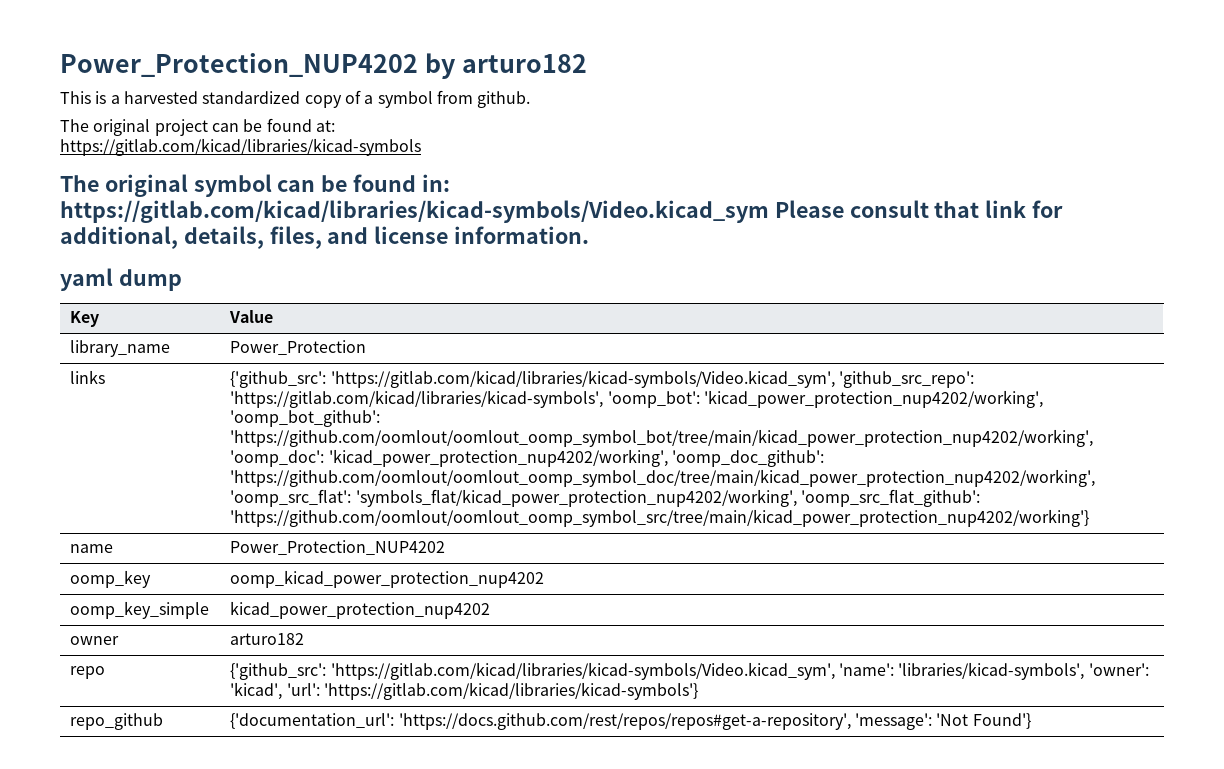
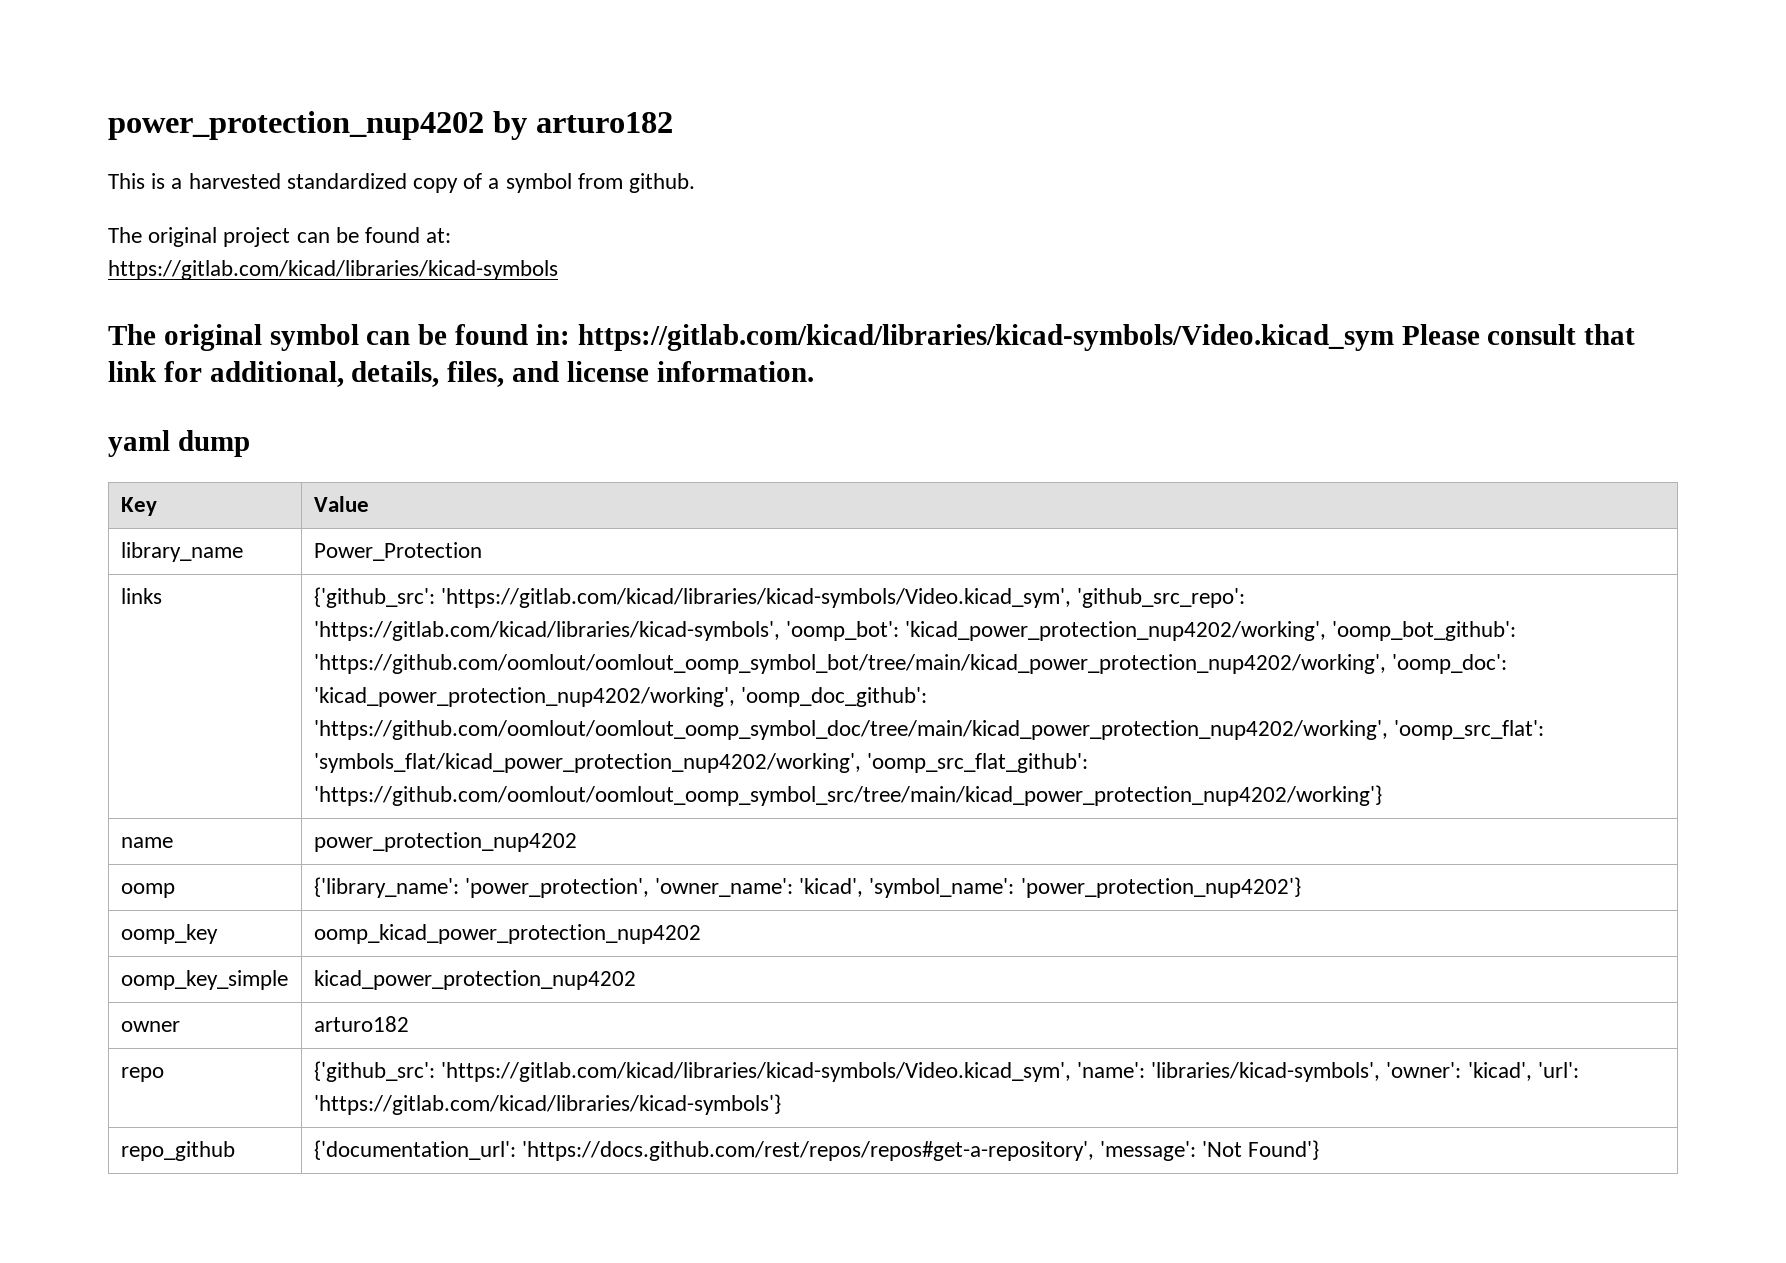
- Power_Protection_NUP4202 by arturo182
+ power_protection_nup4202 by arturo182
- name | Power_Protection_NUP4202
+ name | power_protection_nup4202
+ oomp | {'library_name': 'power_protection', 'owner_name': 'kicad', 'symbol_name': 'power_protection_nup4202'}

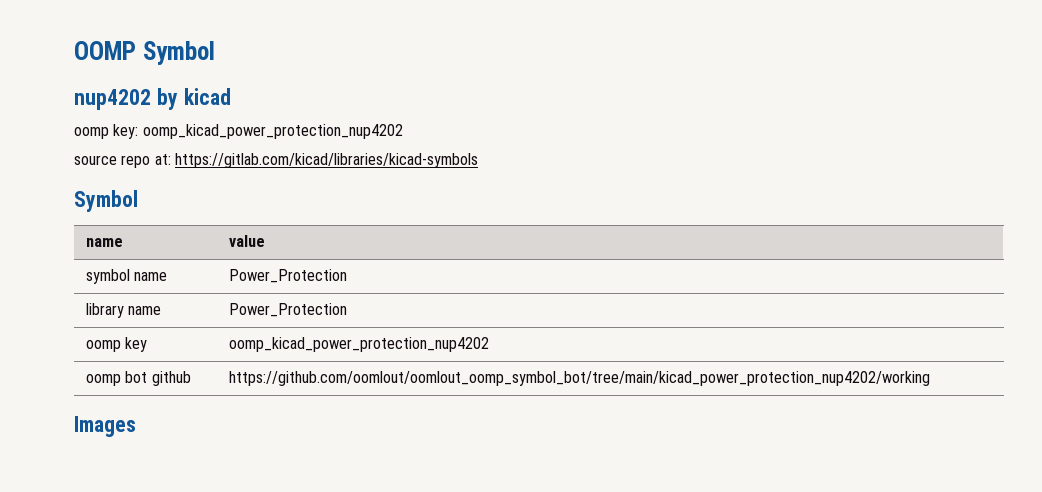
- power_protection_nup4202 by arturo182
- This is a harvested standardized copy of a symbol from github.
- The original project can be found at:
- https://gitlab.com/kicad/libraries/kicad-symbols
- The original symbol can be found in: https://gitlab.com/kicad/libraries/kicad-symbols/Video.kicad_sym Please consult that link for additional, details, files, and license information.
- yaml dump
- Key | Value
- library_name | Power_Protection
- links | {'github_src': 'https://gitlab.com/kicad/libraries/kicad-symbols/Video.kicad_sym', 'github_src_repo': 'https://gitlab.com/kicad/libraries/kicad-symbols', 'oomp_bot': 'kicad_power_protection_nup4202/working', 'oomp_bot_github': 'https://github.com/oomlout/oomlout_oomp_symbol_bot/tree/main/kicad_power_protection_nup4202/working', 'oomp_doc': 'kicad_power_protection_nup4202/working', 'oomp_doc_github': 'https://github.com/oomlout/oomlout_oomp_symbol_doc/tree/main/kicad_power_protection_nup4202/working', 'oomp_src_flat': 'symbols_flat/kicad_power_protection_nup4202/working', 'oomp_src_flat_github': 'https://github.com/oomlout/oomlout_oomp_symbol_src/tree/main/kicad_power_protection_nup4202/working'}
- name | power_protection_nup4202
- oomp | {'library_name': 'power_protection', 'owner_name': 'kicad', 'symbol_name': 'power_protection_nup4202'}
- oomp_key | oomp_kicad_power_protection_nup4202
- oomp_key_simple | kicad_power_protection_nup4202
- owner | arturo182
- repo | {'github_src': 'https://gitlab.com/kicad/libraries/kicad-symbols/Video.kicad_sym', 'name': 'libraries/kicad-symbols', 'owner': 'kicad', 'url': 'https://gitlab.com/kicad/libraries/kicad-symbols'}
- repo_github | {'documentation_url': 'https://docs.github.com/rest/repos/repos#get-a-repository', 'message': 'Not Found'}
+ OOMP Symbol
+ nup4202 by kicad
+ oomp key: oomp_kicad_power_protection_nup4202
+ source repo at: https://gitlab.com/kicad/libraries/kicad-symbols
+ Symbol
+ name | value
+ symbol name | Power_Protection
+ library name | Power_Protection
+ oomp key | oomp_kicad_power_protection_nup4202
+ oomp bot github | https://github.com/oomlout/oomlout_oomp_symbol_bot/tree/main/kicad_power_protection_nup4202/working
+ Images

